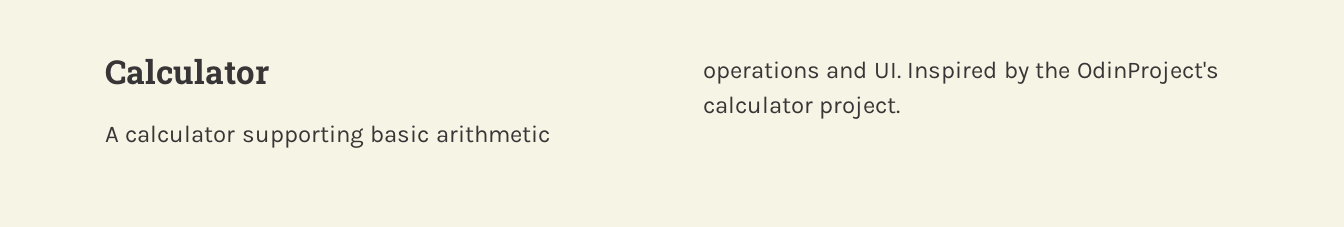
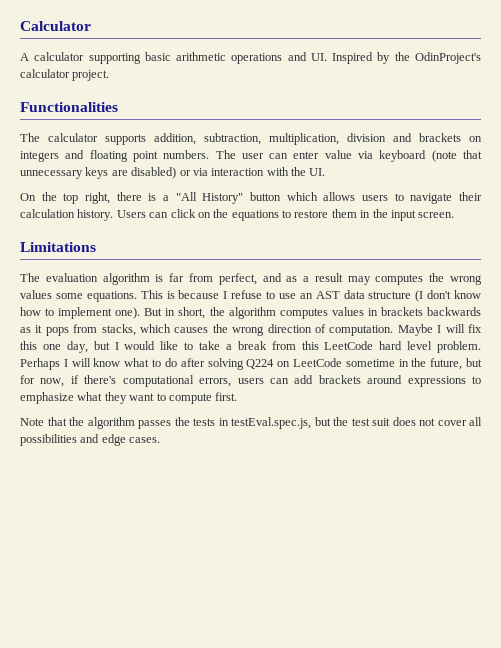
+ Functionalities
+ The calculator supports addition, subtraction, multiplication, division and brackets on integers and floating point numbers. The user can enter value via keyboard (note that unnecessary keys are disabled) or via interaction with the UI.
+ On the top right, there is a "All History" button which allows users to navigate their calculation history. Users can click on the equations to restore them in the input screen.
+ Limitations
+ The evaluation algorithm is far from perfect, and as a result may computes the wrong values some equations. This is because I refuse to use an AST data structure (I don't know how to implement one). But in short, the algorithm computes values in brackets backwards as it pops from stacks, which causes the wrong direction of computation. Maybe I will fix this one day, but I would like to take a break from this LeetCode hard level problem. Perhaps I will know what to do after solving Q224 on LeetCode sometime in the future, but for now, if there's computational errors, users can add brackets around expressions to emphasize what they want to compute first.
+ Note that the algorithm passes the tests in testEval.spec.js, but the test suit does not cover all possibilities and edge cases.

